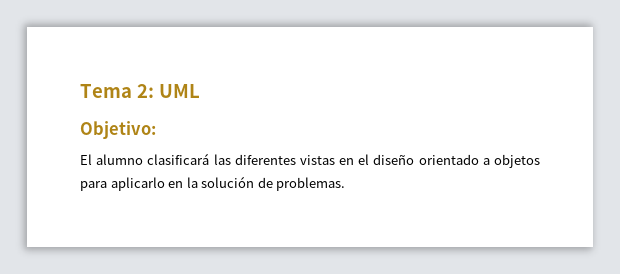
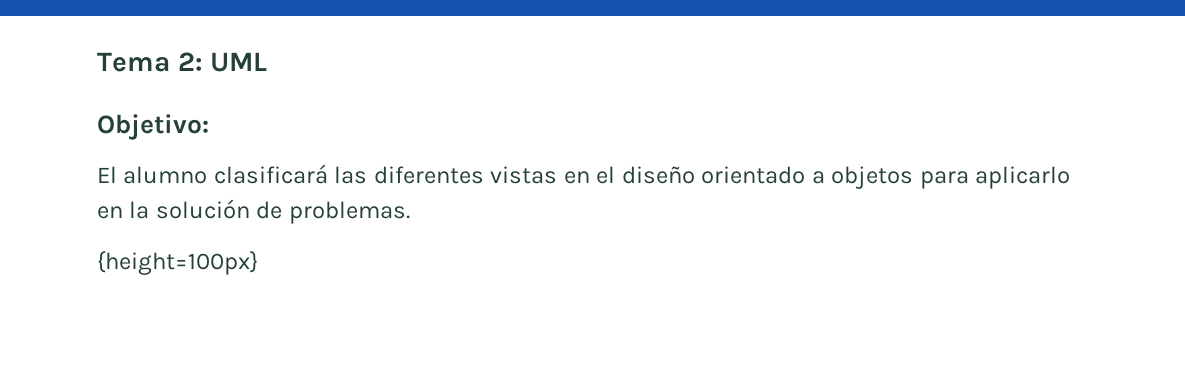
+ {height=100px}

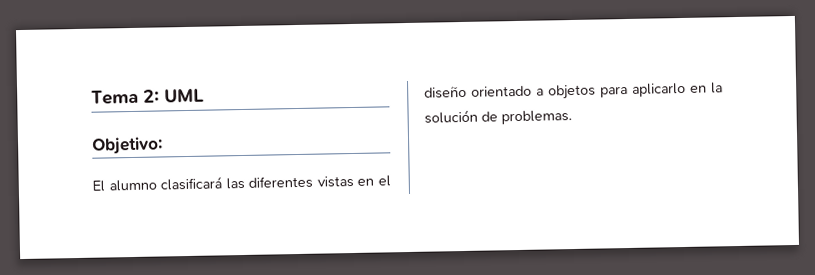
- {height=100px}

